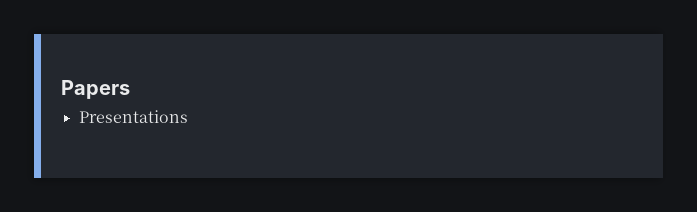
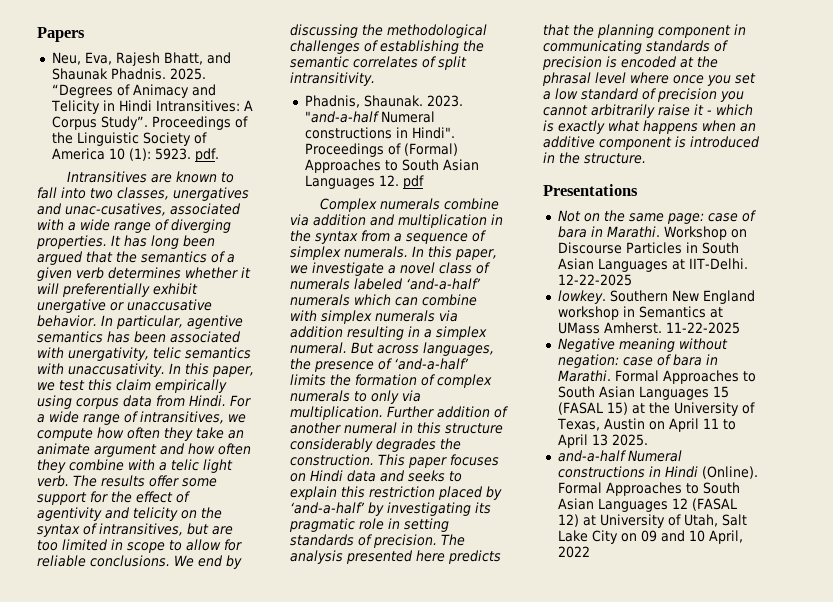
+ Neu, Eva, Rajesh Bhatt, and Shaunak Phadnis. 2025. “Degrees of Animacy and Telicity in Hindi Intransitives: A Corpus Study”. Proceedings of the Linguistic Society of America 10 (1): 5923. pdf.
+ Intransitives are known to fall into two classes, unergatives and unac-cusatives, associated with a wide range of diverging properties. It has long been argued that the semantics of a given verb determines whether it will preferentially exhibit unergative or unaccusative behavior. In particular, agentive semantics has been associated with unergativity, telic semantics with unaccusativity. In this paper, we test this claim empirically using corpus data from Hindi. For a wide range of intransitives, we compute how often they take an animate argument and how often they combine with a telic light verb. The results offer some support for the effect of agentivity and telicity on the syntax of intransitives, but are too limited in scope to allow for reliable conclusions. We end by discussing the methodological challenges of establishing the semantic correlates of split intransitivity.
+ Phadnis, Shaunak. 2023. "and-a-half Numeral constructions in Hindi". Proceedings of (Formal) Approaches to South Asian Languages 12. pdf
+ Complex numerals combine via addition and multiplication in the syntax from a sequence of simplex numerals. In this paper, we investigate a novel class of numerals labeled ‘and-a-half’ numerals which can combine with simplex numerals via addition resulting in a simplex numeral. But across languages, the presence of ‘and-a-half’ limits the formation of complex numerals to only via multiplication. Further addition of another numeral in this structure considerably degrades the construction. This paper focuses on Hindi data and seeks to explain this restriction placed by ‘and-a-half’ by investigating its pragmatic role in setting standards of precision. The analysis presented here predicts that the planning component in communicating standards of precision is encoded at the phrasal level where once you set a low standard of precision you cannot arbitrarily raise it - which is exactly what happens when an additive component is introduced in the structure.
  Presentations
+ Not on the same page: case of bara in Marathi. Workshop on Discourse Particles in South Asian Languages at IIT-Delhi. 12-22-2025
+ lowkey. Southern New England workshop in Semantics at UMass Amherst. 11-22-2025
+ Negative meaning without negation: case of bara in Marathi. Formal Approaches to South Asian Languages 15 (FASAL 15) at the University of Texas, Austin on April 11 to April 13 2025.
+ and-a-half Numeral constructions in Hindi (Online). Formal Approaches to South Asian Languages 12 (FASAL 12) at University of Utah, Salt Lake City on 09 and 10 April, 2022

